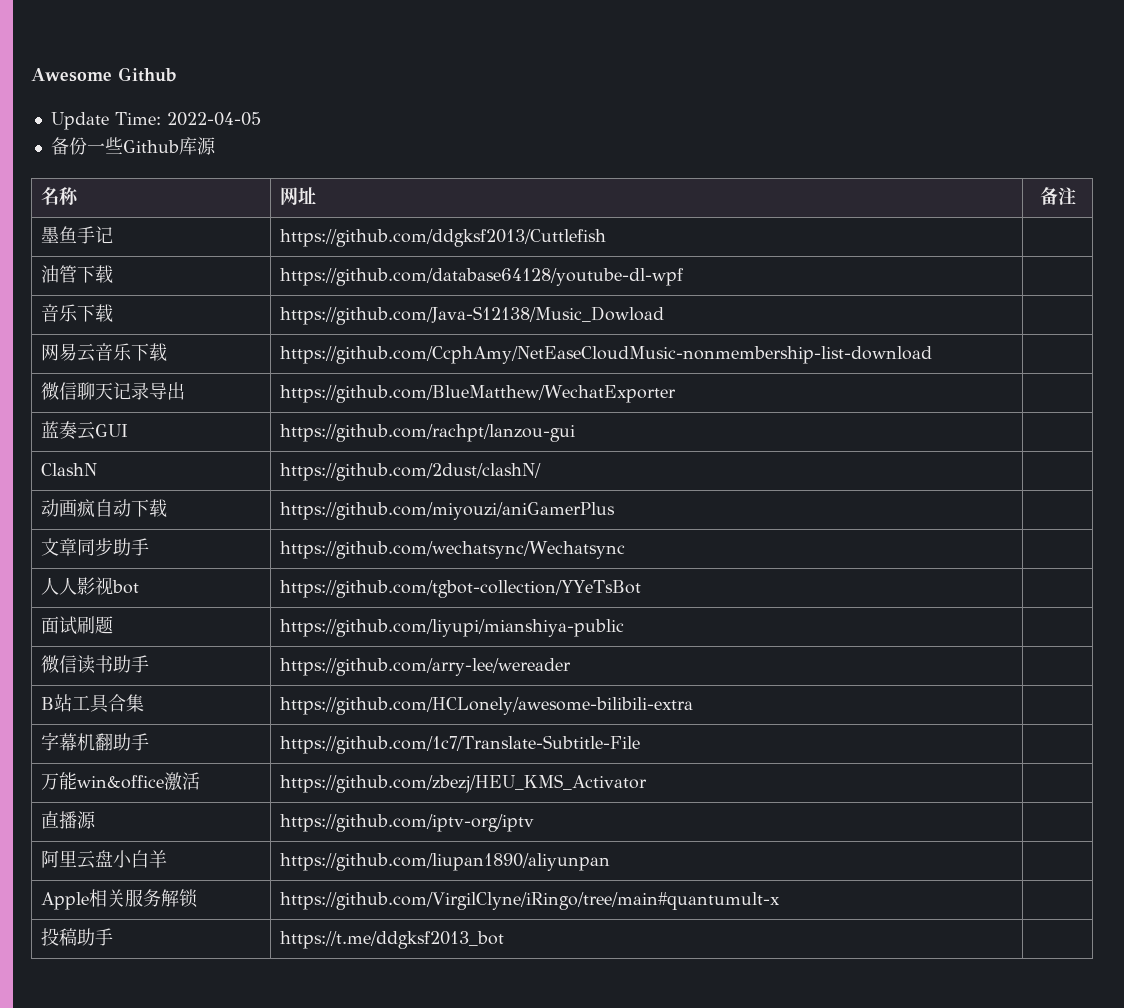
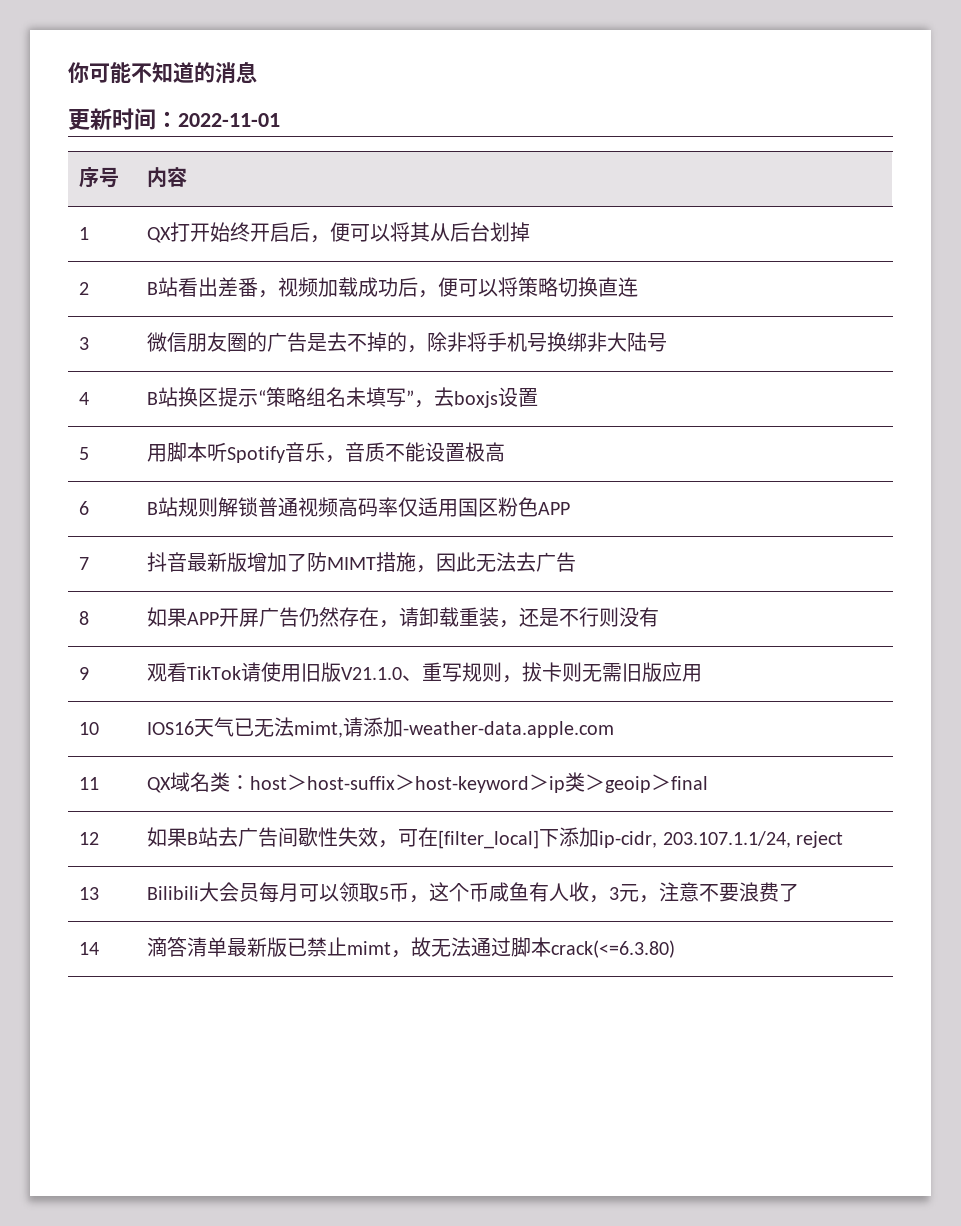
- Awesome Github
- Update Time: 2022-04-05
- 备份一些Github库源
- 名称 | 网址 | 备注
- 墨鱼手记 | https://github.com/ddgksf2013/Cuttlefish |
- 油管下载 | https://github.com/database64128/youtube-dl-wpf |
- 音乐下载 | https://github.com/Java-S12138/Music_Dowload |
- 网易云音乐下载 | https://github.com/CcphAmy/NetEaseCloudMusic-nonmembership-list-download |
- 微信聊天记录导出 | https://github.com/BlueMatthew/WechatExporter |
- 蓝奏云GUI | https://github.com/rachpt/lanzou-gui |
- ClashN | https://github.com/2dust/clashN/ |
- 动画疯自动下载 | https://github.com/miyouzi/aniGamerPlus |
- 文章同步助手 | https://github.com/wechatsync/Wechatsync |
- 人人影视bot | https://github.com/tgbot-collection/YYeTsBot |
- 面试刷题 | https://github.com/liyupi/mianshiya-public |
- 微信读书助手 | https://github.com/arry-lee/wereader |
- B站工具合集 | https://github.com/HCLonely/awesome-bilibili-extra |
- 字幕机翻助手 | https://github.com/1c7/Translate-Subtitle-File |
- 万能win&office激活 | https://github.com/zbezj/HEU_KMS_Activator |
- 直播源 | https://github.com/iptv-org/iptv |
- 阿里云盘小白羊 | https://github.com/liupan1890/aliyunpan |
- Apple相关服务解锁 | https://github.com/VirgilClyne/iRingo/tree/main#quantumult-x |
- 投稿助手 | https://t.me/ddgksf2013_bot |
+ 你可能不知道的消息
+ 更新时间：2022-11-01
+ 序号 | 内容
+ 1 | QX打开始终开启后，便可以将其从后台划掉
+ 2 | B站看出差番，视频加载成功后，便可以将策略切换直连
+ 3 | 微信朋友圈的广告是去不掉的，除非将手机号换绑非大陆号
+ 4 | B站换区提示“策略组名未填写”，去boxjs设置
+ 5 | 用脚本听Spotify音乐，音质不能设置极高
+ 6 | B站规则解锁普通视频高码率仅适用国区粉色APP
+ 7 | 抖音最新版增加了防MIMT措施，因此无法去广告
+ 8 | 如果APP开屏广告仍然存在，请卸载重装，还是不行则没有
+ 9 | 观看TikTok请使用旧版V21.1.0、重写规则，拔卡则无需旧版应用
+ 10 | IOS16天气已无法mimt,请添加-weather-data.apple.com
+ 11 | QX域名类：host＞host-suffix＞host-keyword＞ip类＞geoip＞final
+ 12 | 如果B站去广告间歇性失效，可在[filter_local]下添加ip-cidr, 203.107.1.1/24, reject
+ 13 | Bilibili大会员每月可以领取5币，这个币咸鱼有人收，3元，注意不要浪费了
+ 14 | 滴答清单最新版已禁止mimt，故无法通过脚本crack(<=6.3.80)

